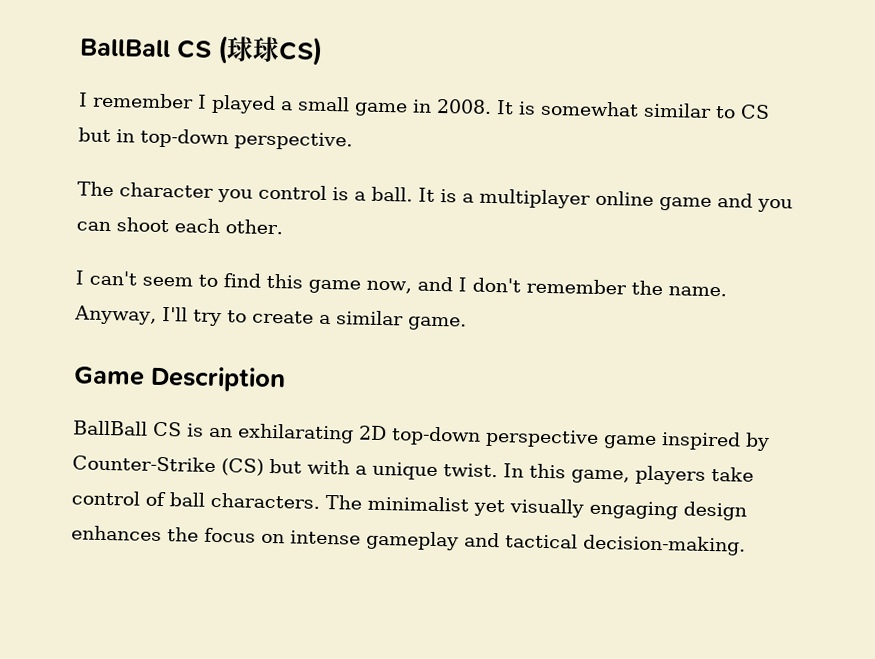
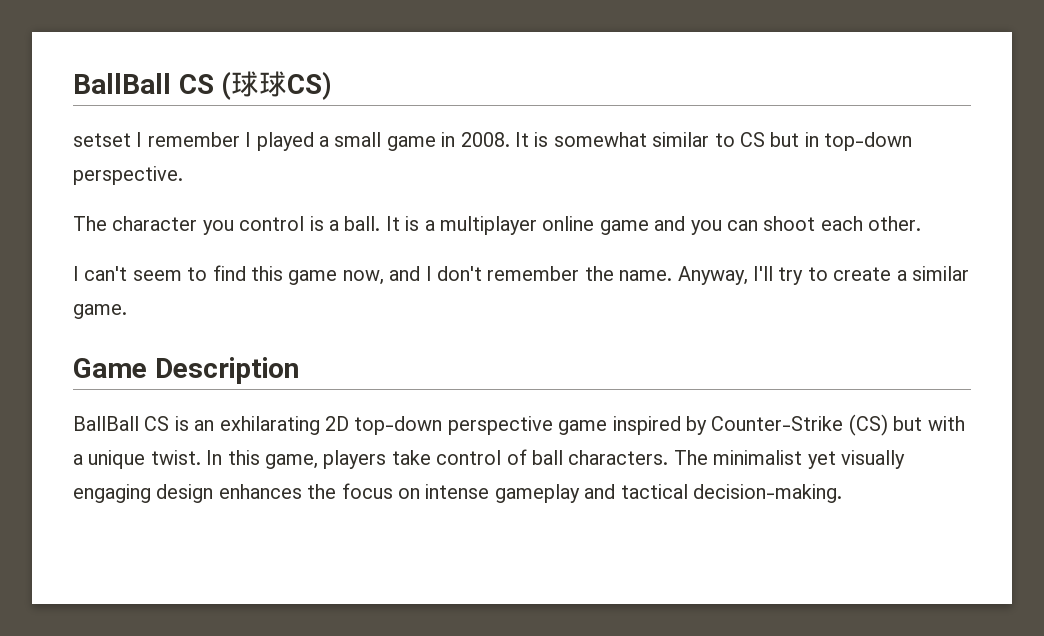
- I remember I played a small game in 2008.
+ setset I remember I played a small game in 2008.

